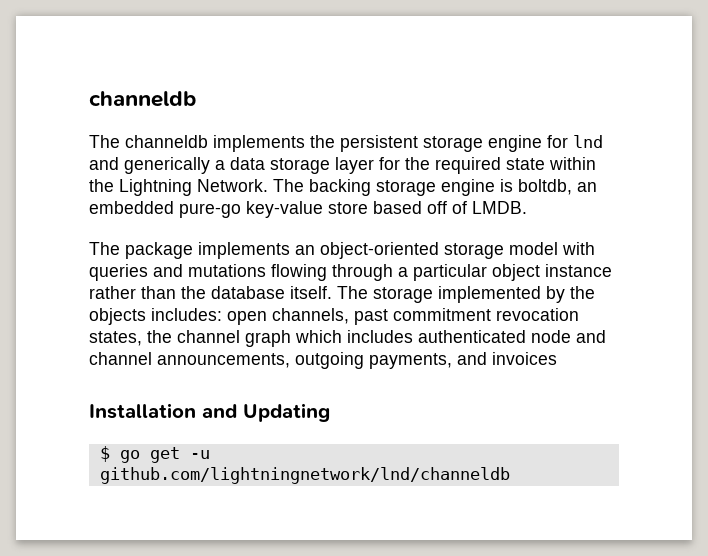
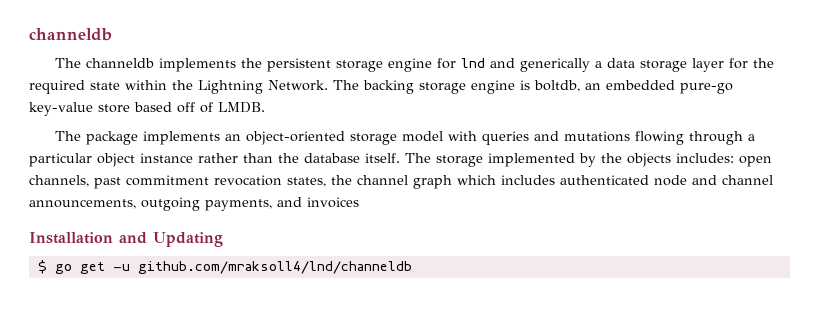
- $ go get -u github.com/lightningnetwork/lnd/channeldb
+ $ go get -u github.com/mraksoll4/lnd/channeldb

